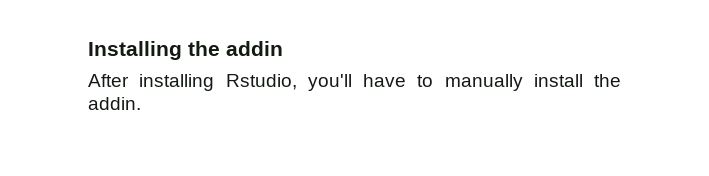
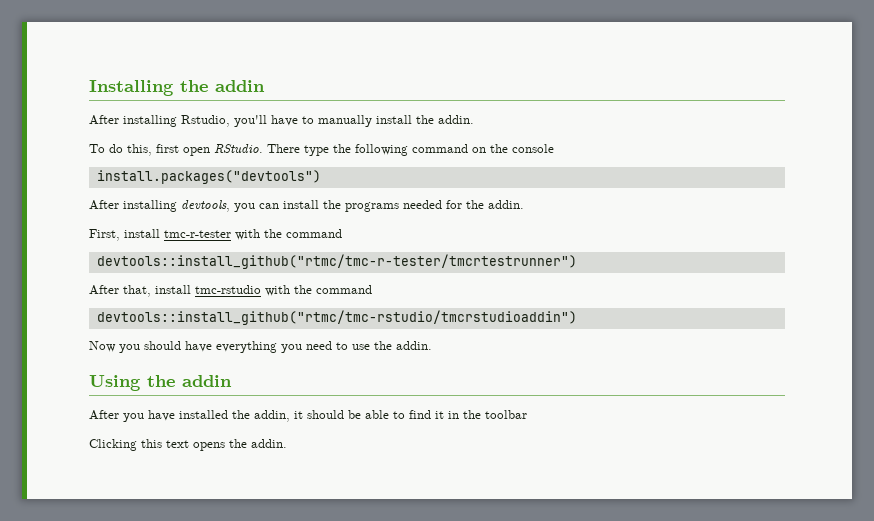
+ To do this, first open RStudio. There type the following command on the console
+ install.packages("devtools")
+ After installing devtools, you can install the programs needed for the addin.
+ First, install tmc-r-tester with the command
+ devtools::install_github("rtmc/tmc-r-tester/tmcrtestrunner")
+ After that, install tmc-rstudio with the command
+ devtools::install_github("rtmc/tmc-rstudio/tmcrstudioaddin")
+ Now you should have everything you need to use the addin.
+ Using the addin
+ After you have installed the addin, it should be able to find it in the toolbar
+ Clicking this text opens the addin.

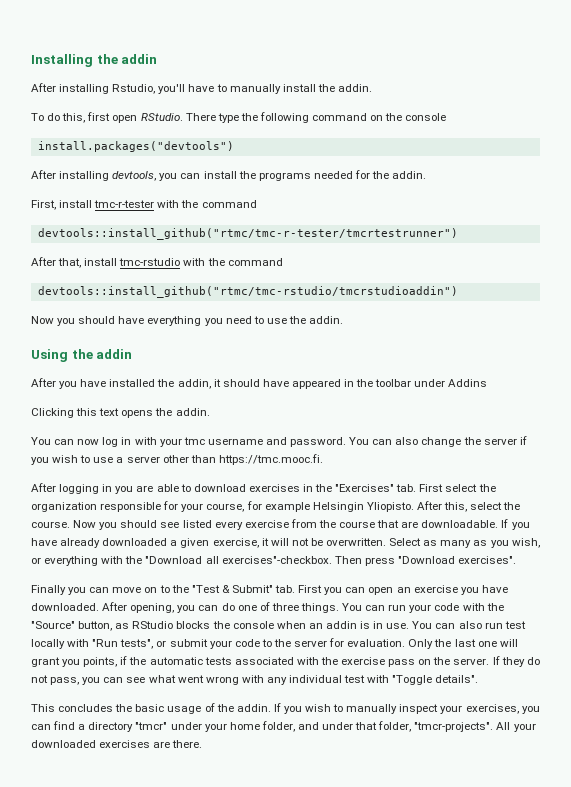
- After you have installed the addin, it should be able to find it in the toolbar
+ After you have installed the addin, it should have appeared in the toolbar under Addins
+ You can now log in with your tmc username and password. You can also change the server if you wish to use a server other than https://tmc.mooc.fi.
+ After logging in you are able to download exercises in the "Exercises" tab. First select the organization responsible for your course, for example Helsingin Yliopisto. After this, select the course. Now you should see listed every exercise from the course that are downloadable. If you have already downloaded a given exercise, it will not be overwritten. Select as many as you wish, or everything with the "Download all exercises"-checkbox. Then press "Download exercises".
+ Finally you can move on to the "Test & Submit" tab. First you can open an exercise you have downloaded. After opening, you can do one of three things. You can run your code with the "Source" button, as RStudio blocks the console when an addin is in use. You can also run test locally with "Run tests", or submit your code to the server for evaluation. Only the last one will grant you points, if the automatic tests associated with the exercise pass on the server. If they do not pass, you can see what went wrong with any individual test with "Toggle details".
+ This concludes the basic usage of the addin. If you wish to manually inspect your exercises, you can find a directory "tmcr" under your home folder, and under that folder, "tmcr-projects". All your downloaded exercises are there.

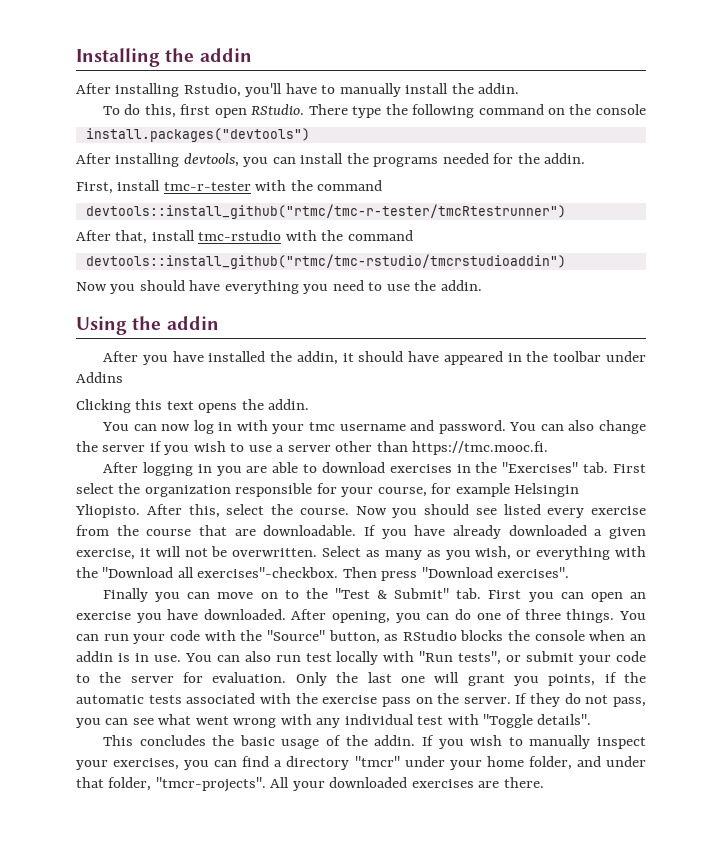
- devtools::install_github("rtmc/tmc-r-tester/tmcrtestrunner")
+ devtools::install_github("rtmc/tmc-r-tester/tmcRtestrunner")

